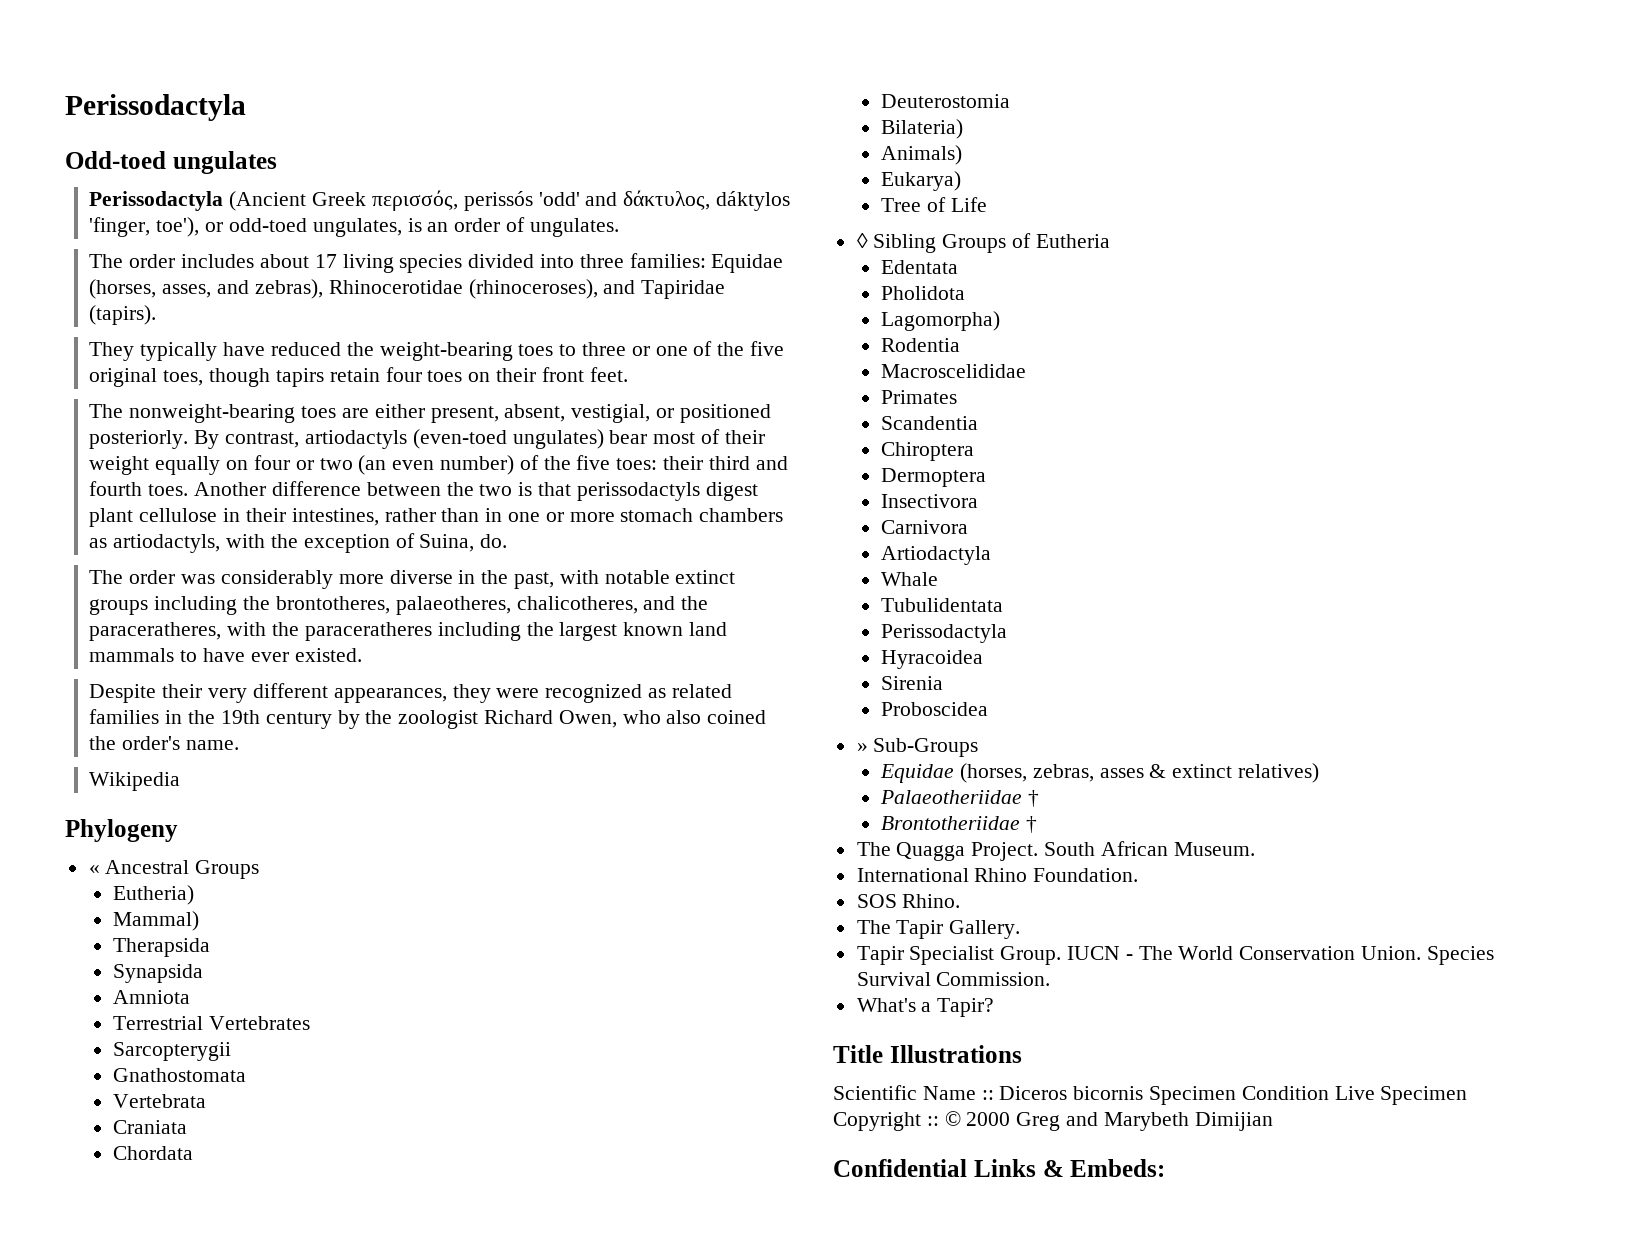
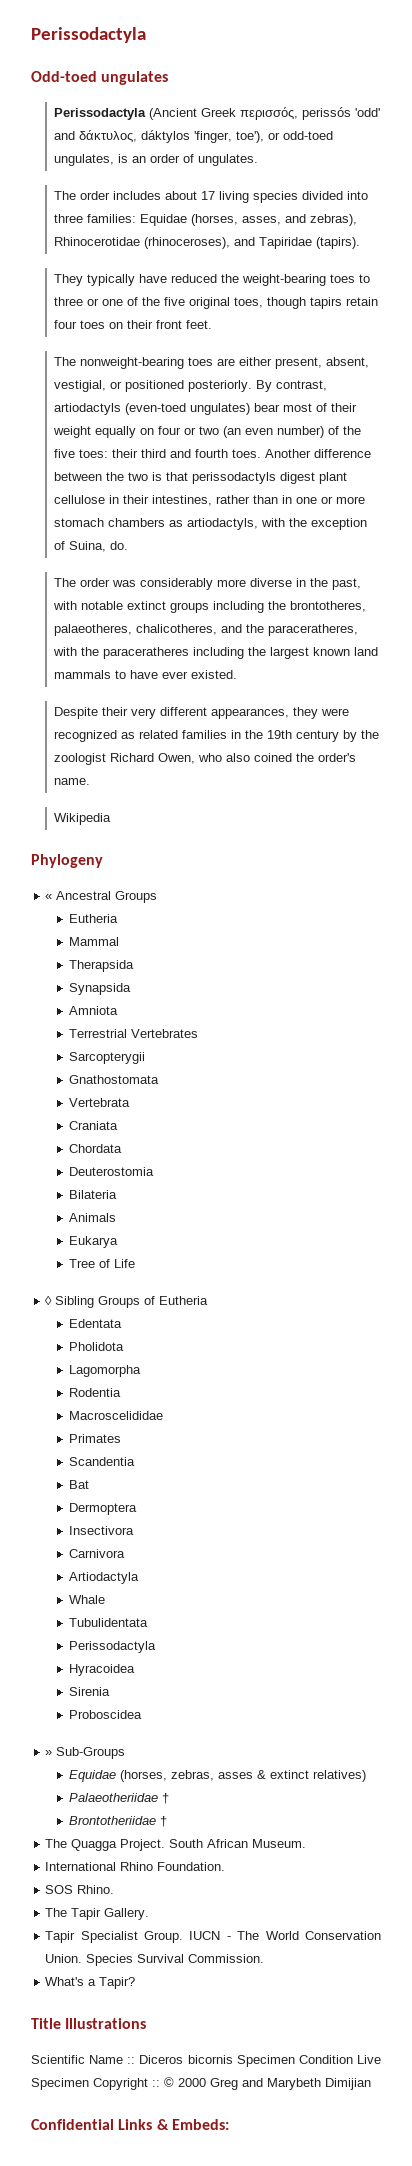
  « Ancestral Groups
- Eutheria)
- Mammal)
+ Eutheria
+ Mammal
- Bilateria)
- Animals)
- Eukarya)
+ Bilateria
+ Animals
+ Eukarya
- Lagomorpha)
+ Lagomorpha
- Chiroptera
+ Bat

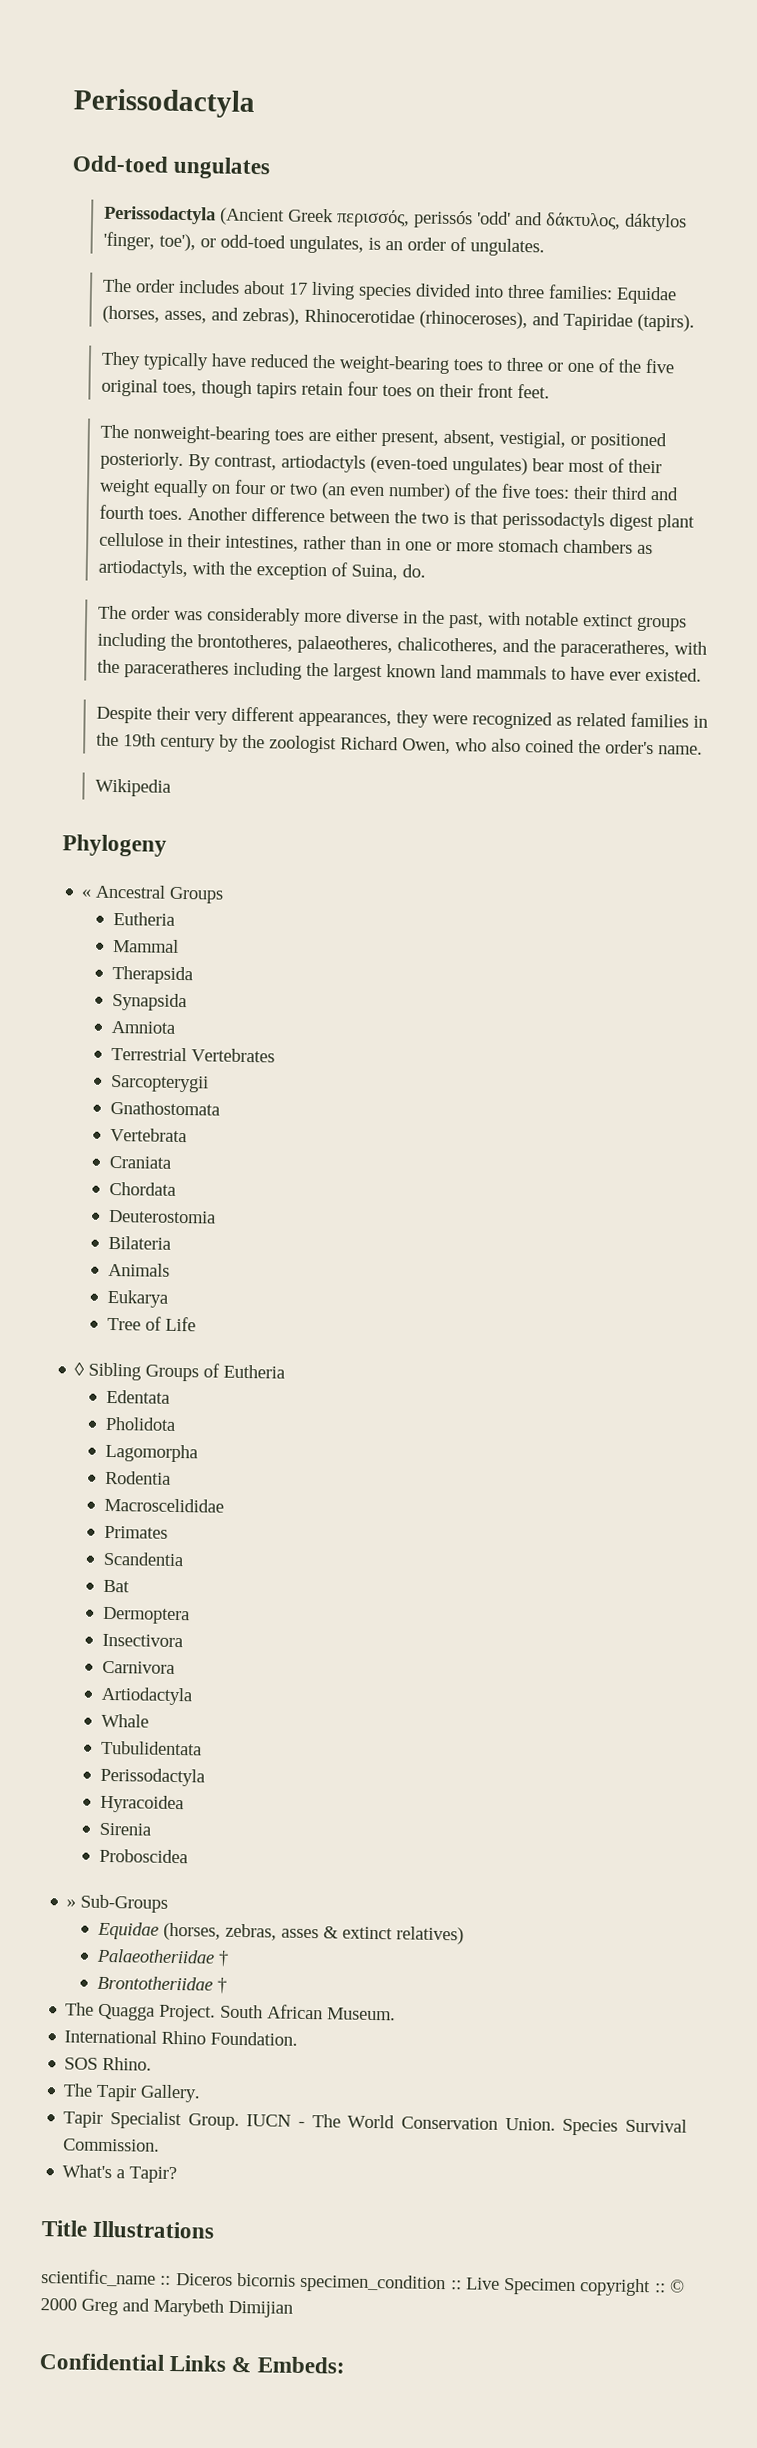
- Scientific Name :: Diceros bicornis Specimen Condition Live Specimen Copyright :: © 2000 Greg and Marybeth Dimijian
+ scientific_name :: Diceros bicornis specimen_condition :: Live Specimen copyright :: © 2000 Greg and Marybeth Dimijian

